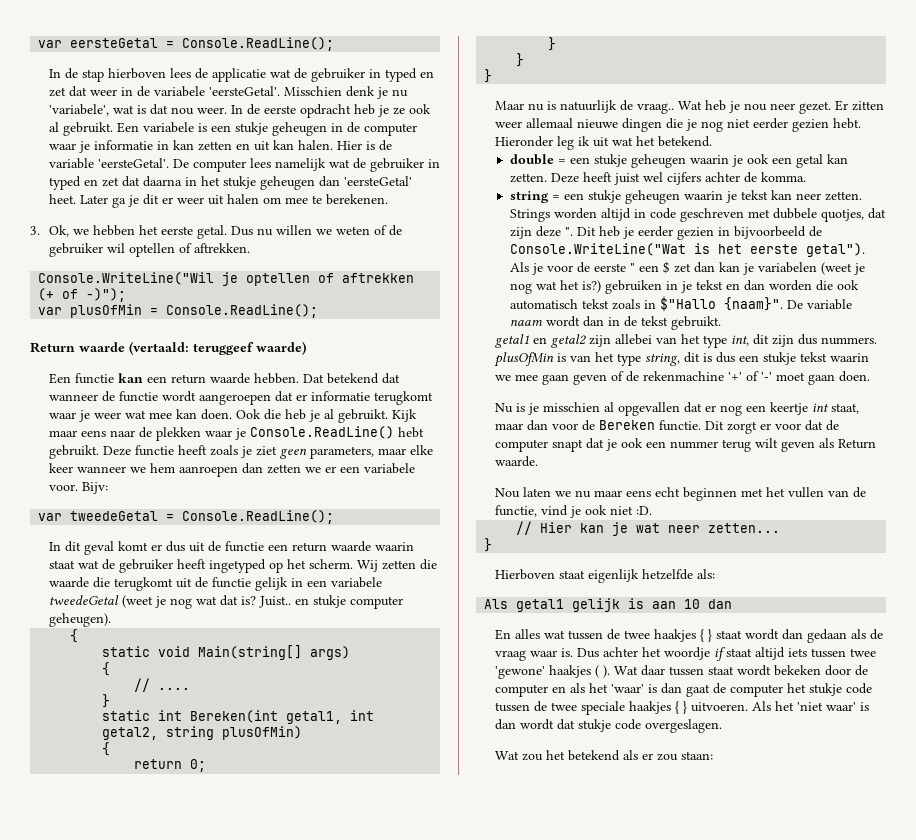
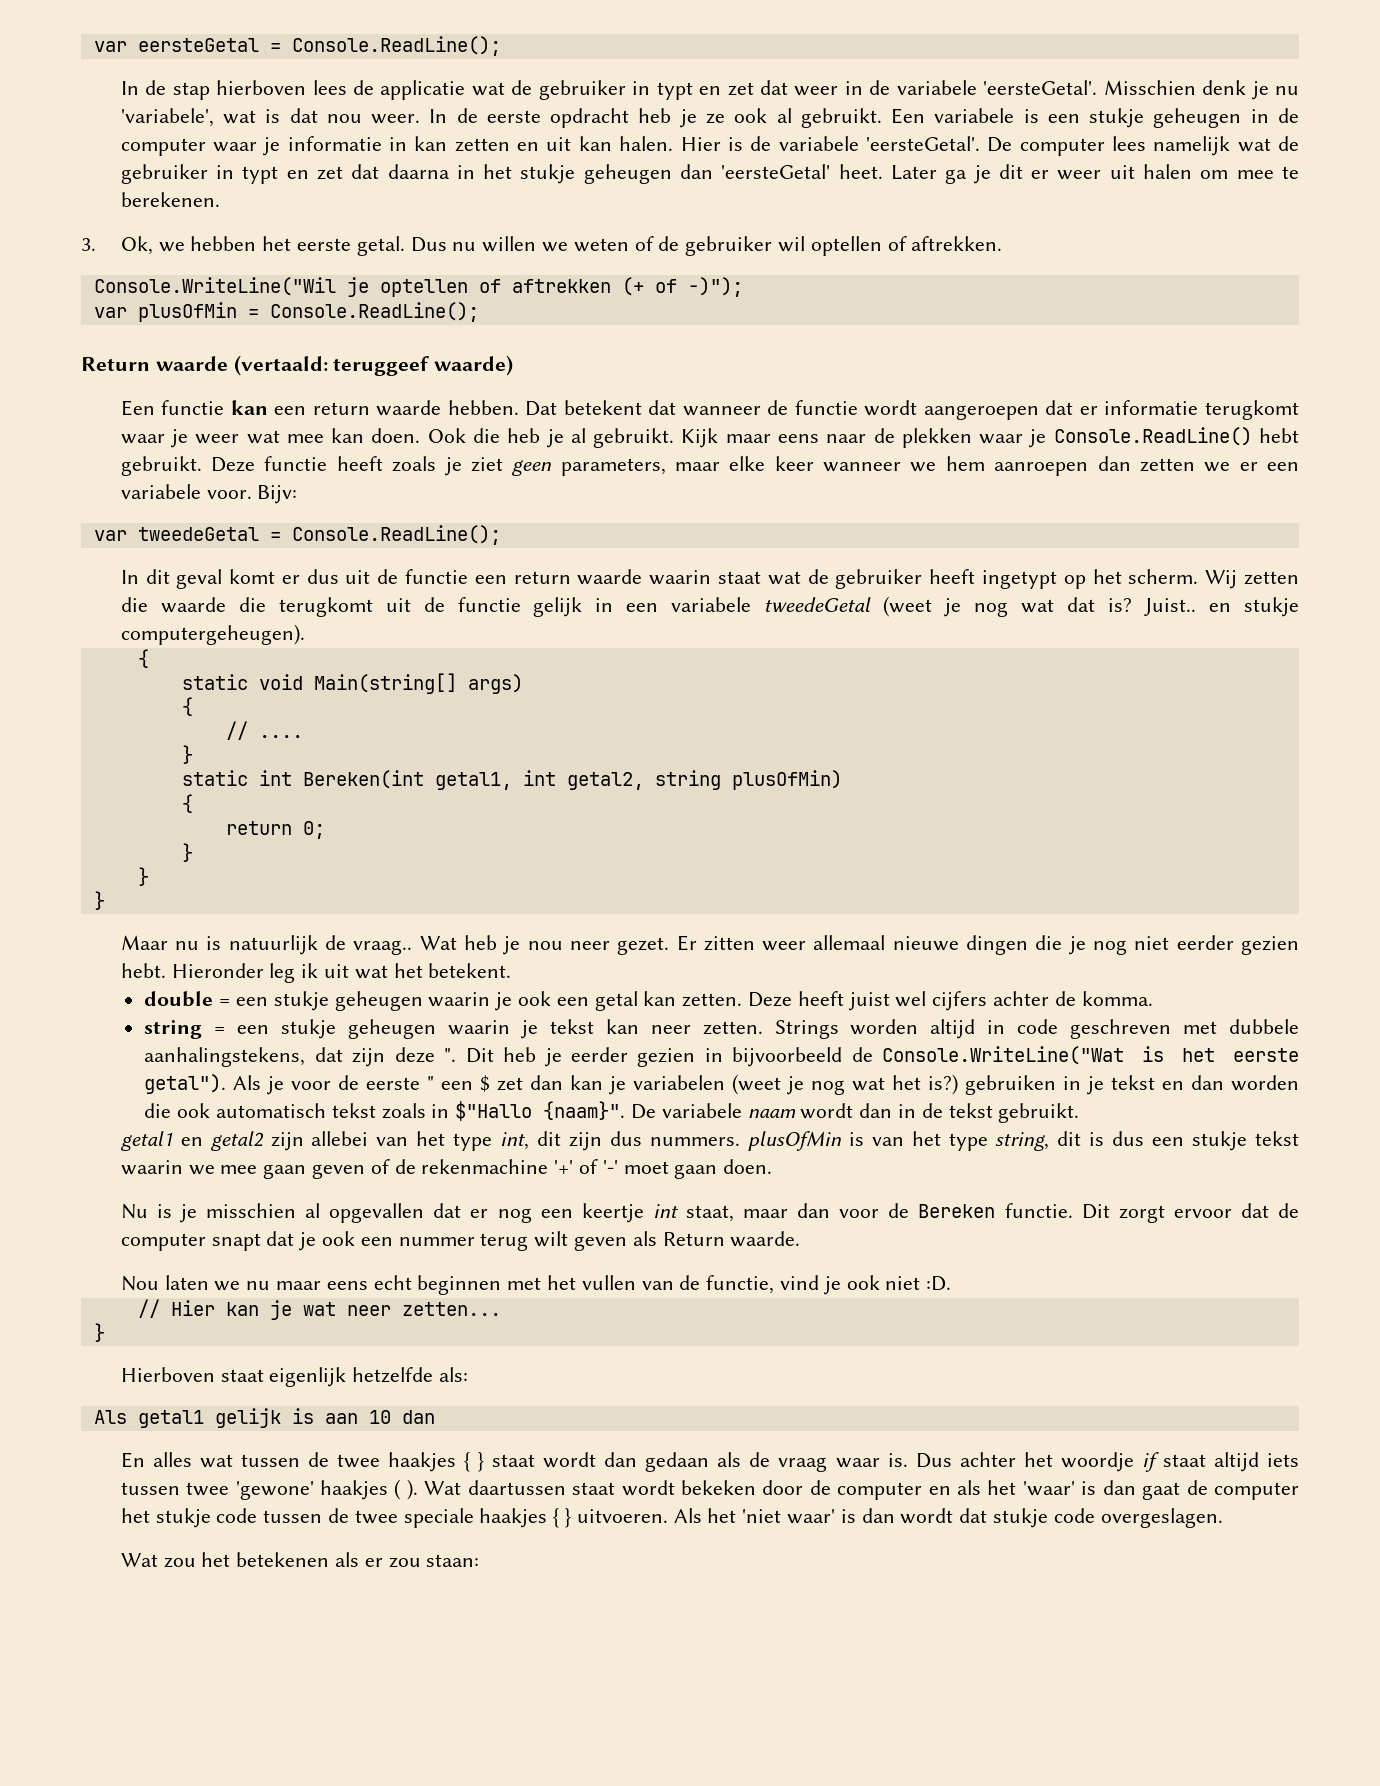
- In de stap hierboven lees de applicatie wat de gebruiker in typed en zet dat weer in de variabele 'eersteGetal'.
+ In de stap hierboven lees de applicatie wat de gebruiker in typt en zet dat weer in de variabele 'eersteGetal'.
- Hier is de variable 'eersteGetal'.
+ Hier is de variabele 'eersteGetal'.
- De computer lees namelijk wat de gebruiker in typed en zet dat daarna in het stukje geheugen dan 'eersteGetal' heet.
+ De computer lees namelijk wat de gebruiker in typt en zet dat daarna in het stukje geheugen dan 'eersteGetal' heet.
- Dat betekend dat wanneer de functie wordt aangeroepen dat er informatie terugkomt waar je weer wat mee kan doen.
+ Dat betekent dat wanneer de functie wordt aangeroepen dat er informatie terugkomt waar je weer wat mee kan doen.
- In dit geval komt er dus uit de functie een return waarde waarin staat wat de gebruiker heeft ingetyped op het scherm.
+ In dit geval komt er dus uit de functie een return waarde waarin staat wat de gebruiker heeft ingetypt op het scherm.
- Juist.. en stukje computer geheugen).
+ Juist.. en stukje computergeheugen).
- Hieronder leg ik uit wat het betekend.
+ Hieronder leg ik uit wat het betekent.
- Strings worden altijd in code geschreven met dubbele quotjes, dat zijn deze ".
+ Strings worden altijd in code geschreven met dubbele aanhalingstekens, dat zijn deze ".
- De variable naam wordt dan in de tekst gebruikt.
+ De variabele naam wordt dan in de tekst gebruikt.
- Dit zorgt er voor dat de computer snapt dat je ook een nummer terug wilt geven als Return waarde.
+ Dit zorgt ervoor dat de computer snapt dat je ook een nummer terug wilt geven als Return waarde.
- Wat daar tussen staat wordt bekeken door de computer en als het 'waar' is dan gaat de computer het stukje code tussen de twee speciale haakjes { } uitvoeren.
+ Wat daartussen staat wordt bekeken door de computer en als het 'waar' is dan gaat de computer het stukje code tussen de twee speciale haakjes { } uitvoeren.
- Wat zou het betekend als er zou staan:
+ Wat zou het betekenen als er zou staan:

